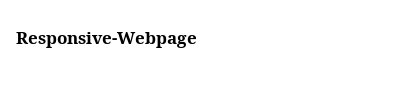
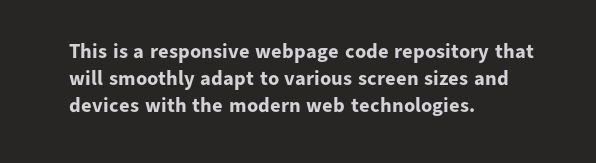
- Responsive-Webpage
+ This is a responsive webpage code repository that will smoothly adapt to various screen sizes and devices with the modern web technologies.

